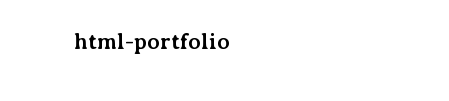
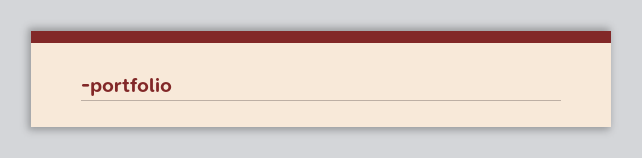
- html-portfolio
+ -portfolio

